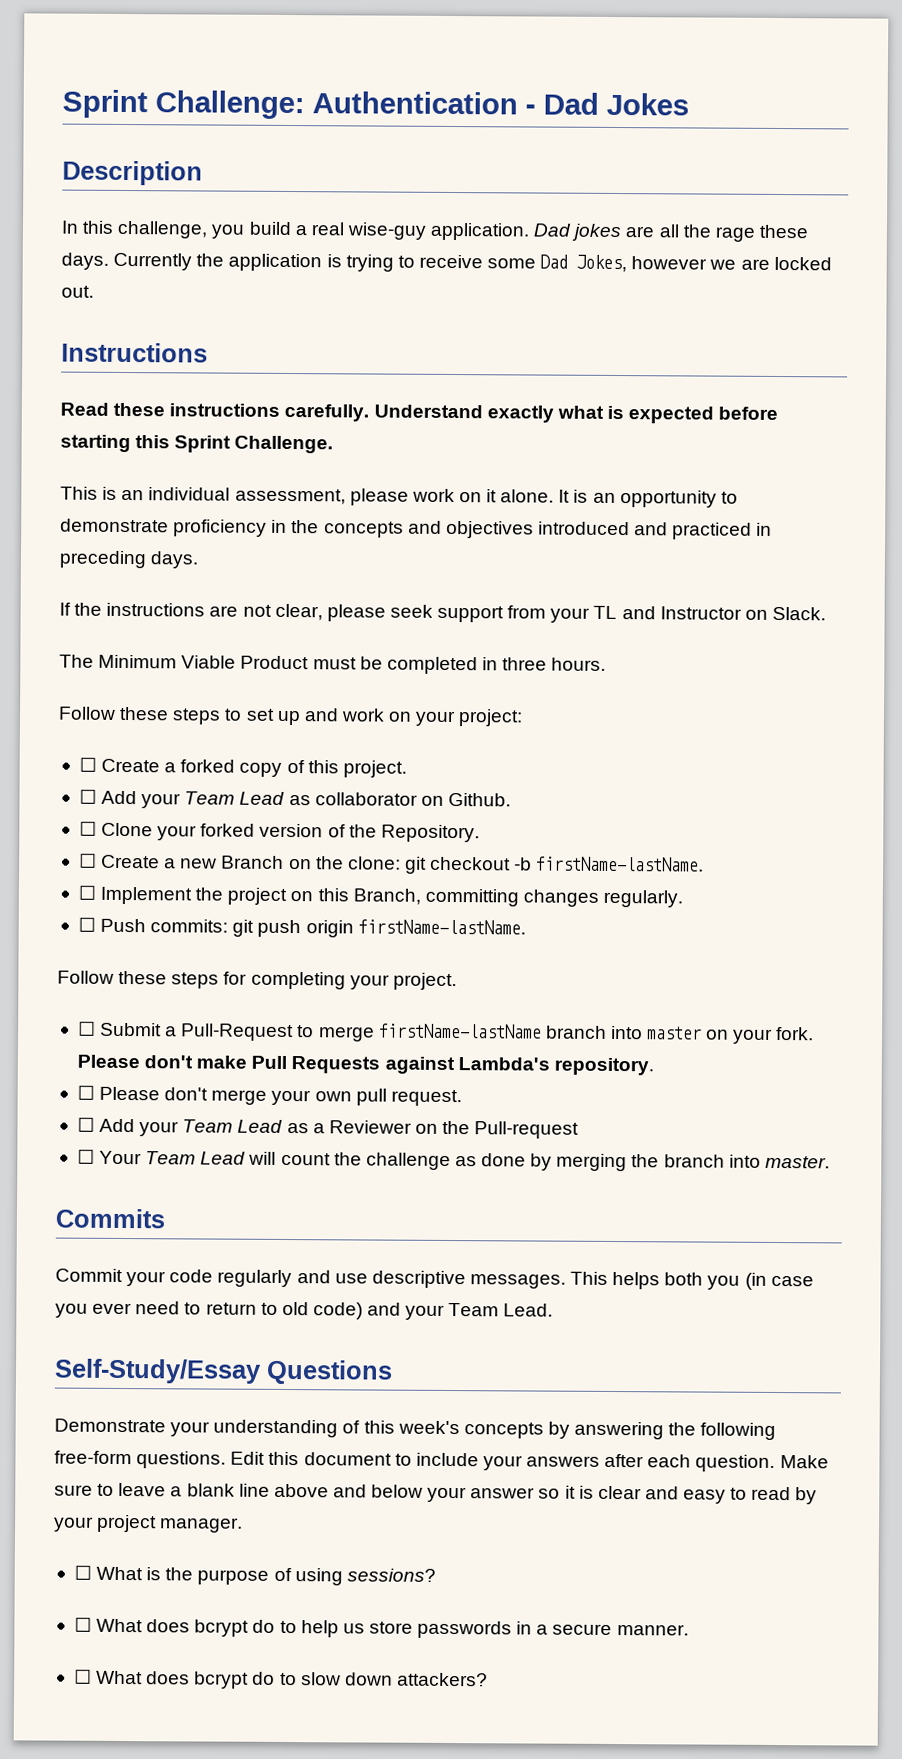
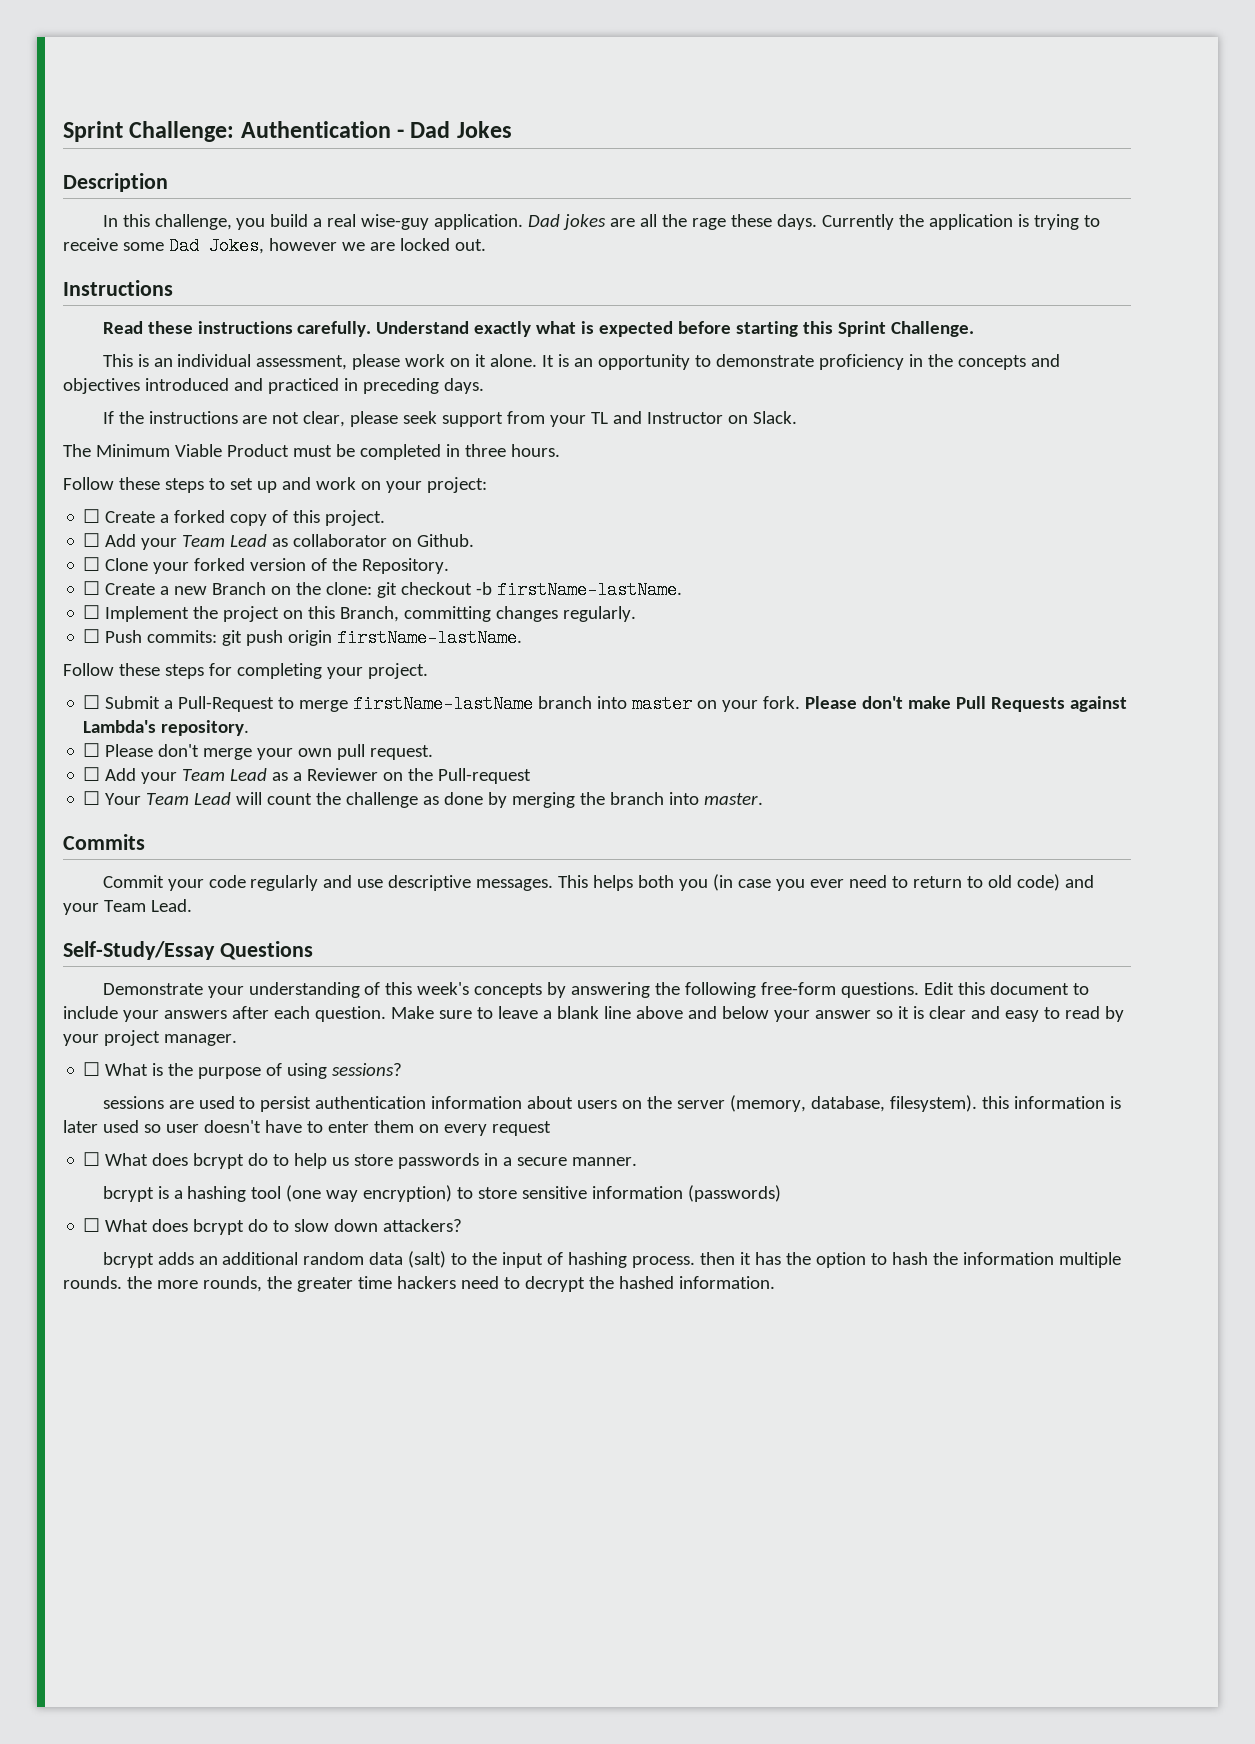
+ sessions are used to persist authentication information about users on the server (memory, database, filesystem). this information is later used so user doesn't have to enter them on every request
+ bcrypt is a hashing tool (one way encryption) to store sensitive information (passwords)
+ bcrypt adds an additional random data (salt) to the input of hashing process. then it has the option to hash the information multiple rounds. the more rounds, the greater time hackers need to decrypt the hashed information.

